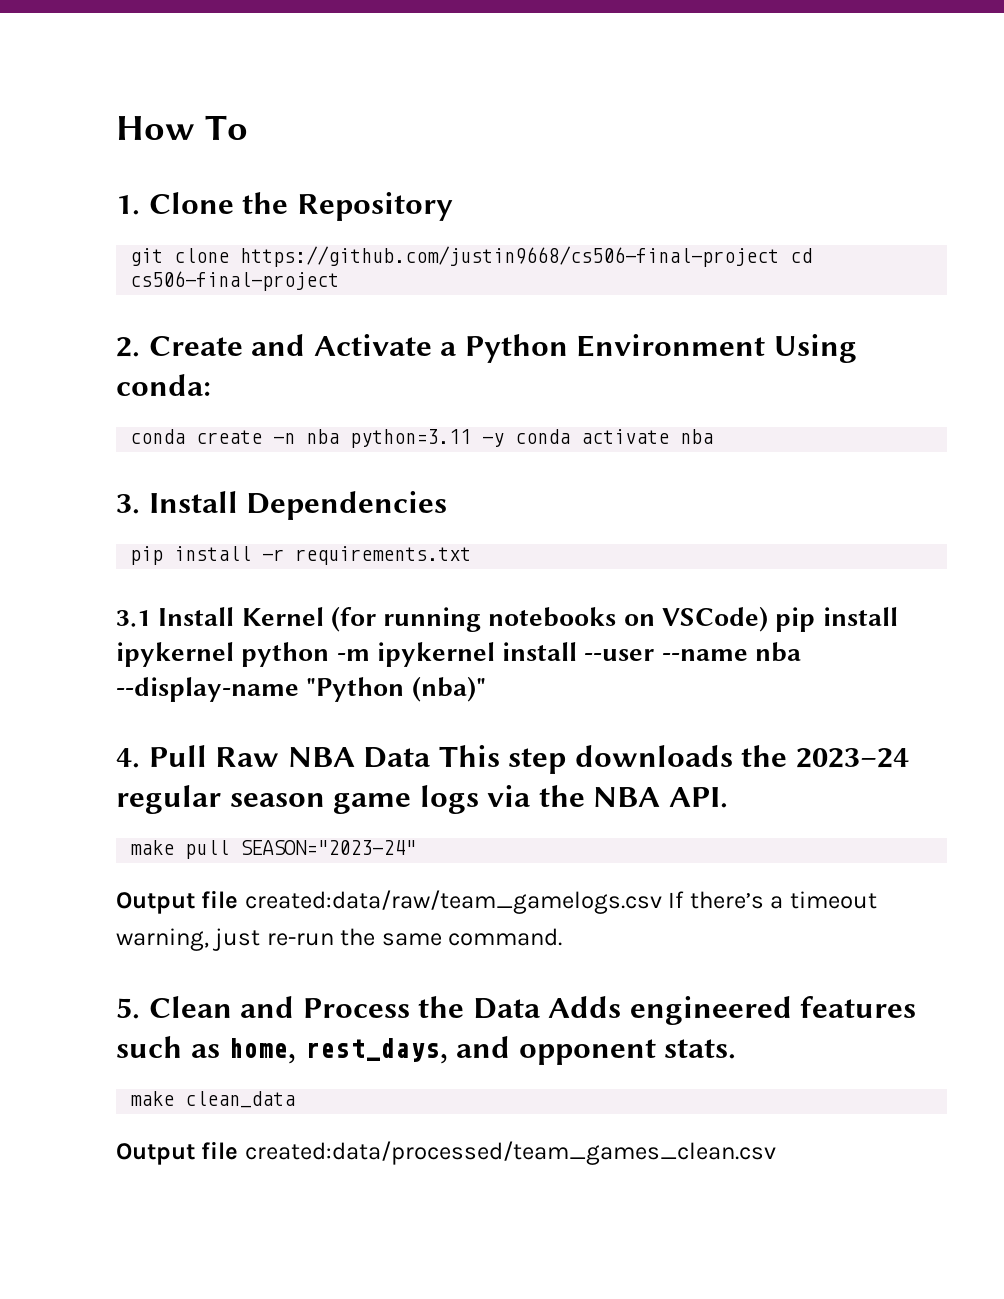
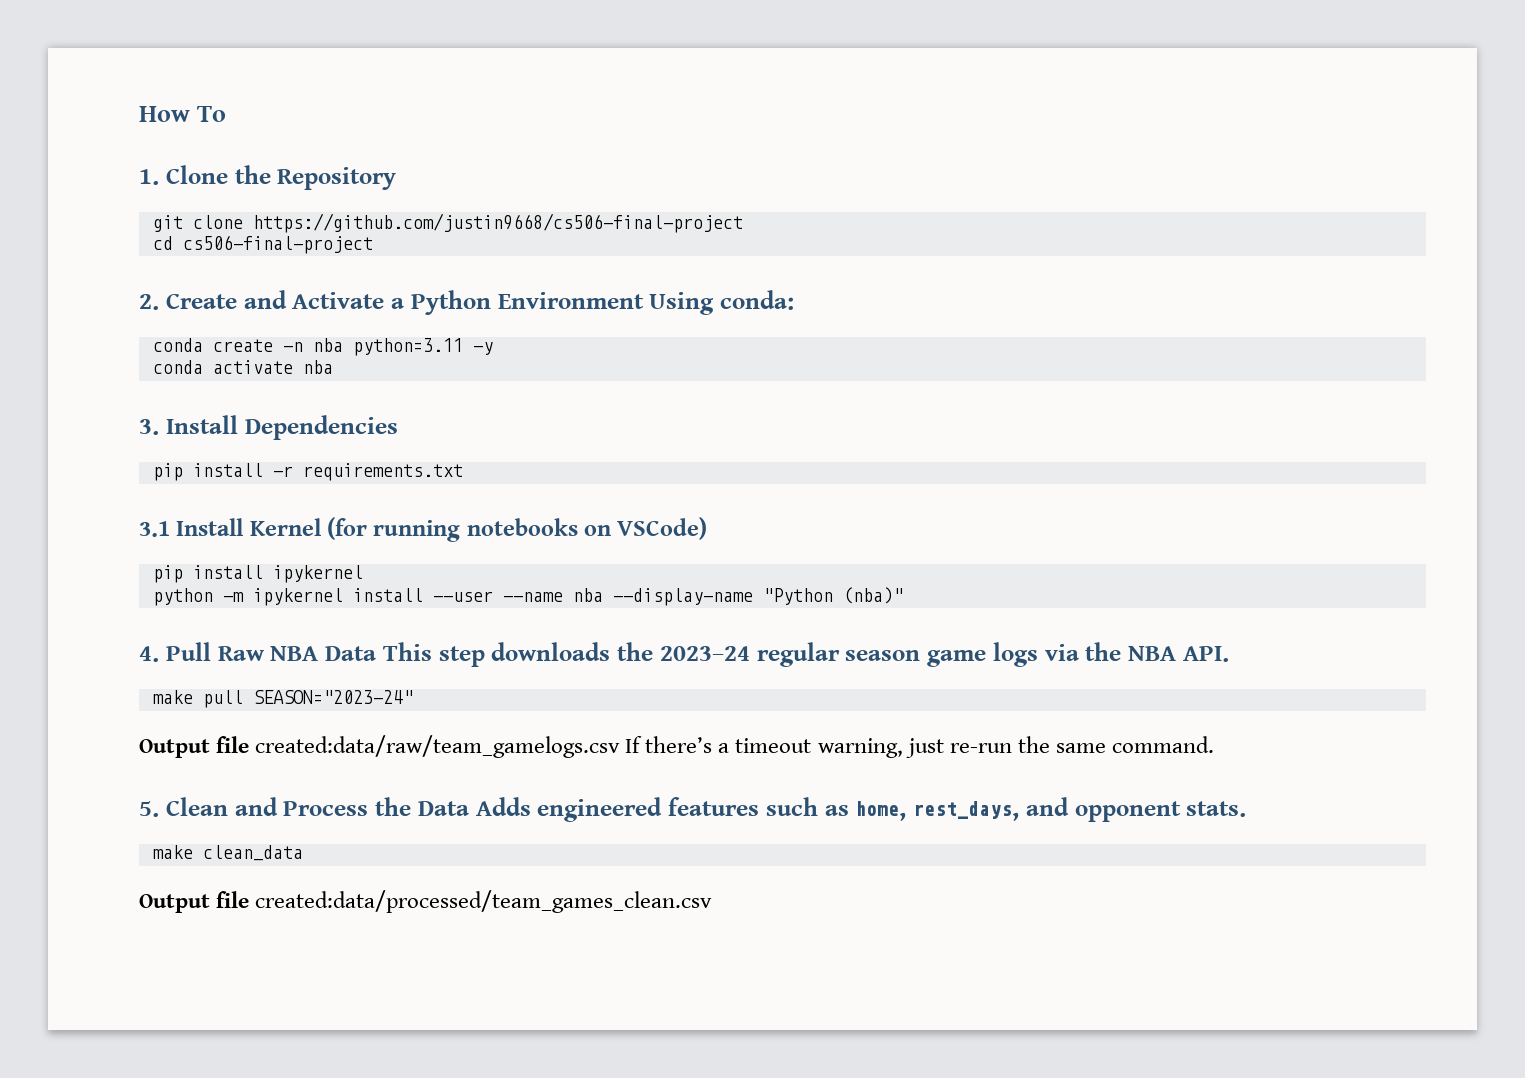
- git clone https://github.com/justin9668/cs506-final-project cd cs506-final-project
+ git clone https://github.com/justin9668/cs506-final-project
+ cd cs506-final-project
- conda create -n nba python=3.11 -y conda activate nba
+ conda create -n nba python=3.11 -y
+ conda activate nba
- 3.1 Install Kernel (for running notebooks on VSCode) pip install ipykernel python -m ipykernel install --user --name nba --display-name "Python (nba)"
+ 3.1 Install Kernel (for running notebooks on VSCode)
+ pip install ipykernel
+ python -m ipykernel install --user --name nba --display-name "Python (nba)"

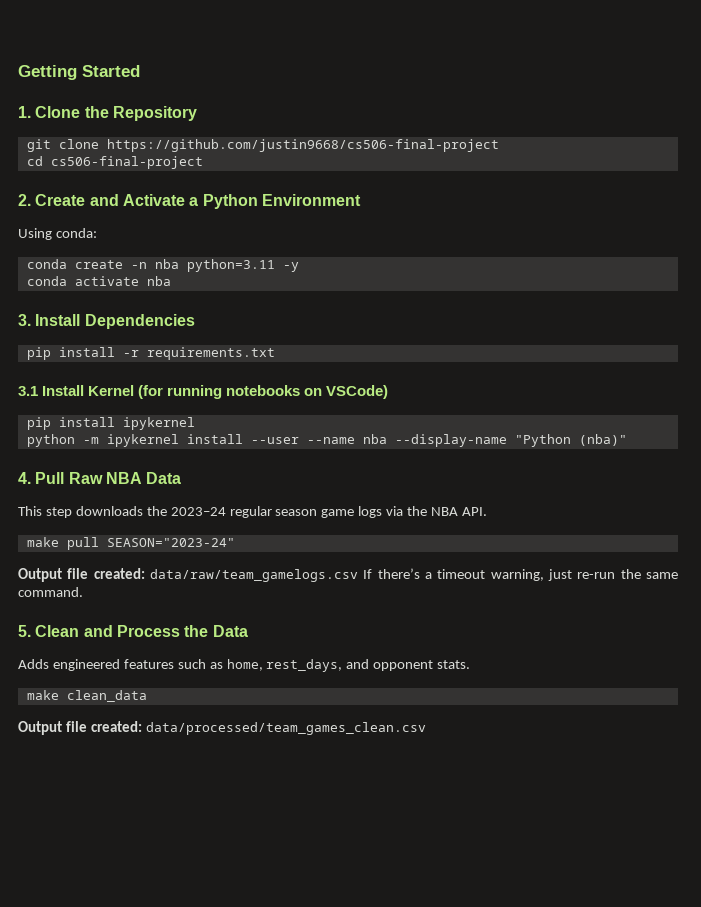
- How To
+ Getting Started
- 2. Create and Activate a Python Environment Using conda:
+ 2. Create and Activate a Python Environment
+ Using conda:
- 4. Pull Raw NBA Data This step downloads the 2023–24 regular season game logs via the NBA API.
+ 4. Pull Raw NBA Data
+ This step downloads the 2023–24 regular season game logs via the NBA API.
- Output file created:data/raw/team_gamelogs.csv If there’s a timeout warning, just re-run the same command.
+ Output file created: data/raw/team_gamelogs.csv If there’s a timeout warning, just re-run the same command.
- 5. Clean and Process the Data Adds engineered features such as home, rest_days, and opponent stats.
+ 5. Clean and Process the Data
+ Adds engineered features such as home, rest_days, and opponent stats.
- Output file created:data/processed/team_games_clean.csv
+ Output file created: data/processed/team_games_clean.csv

